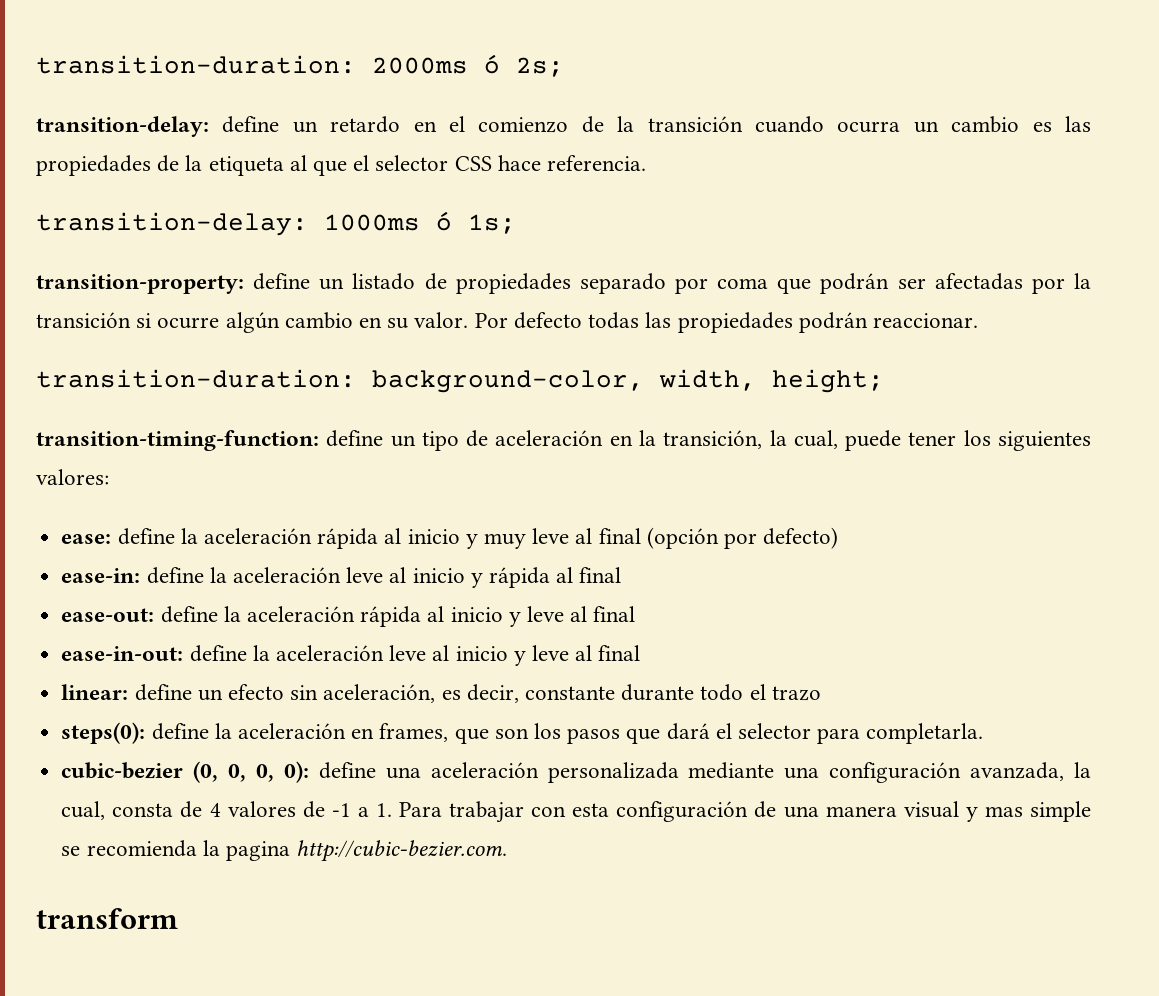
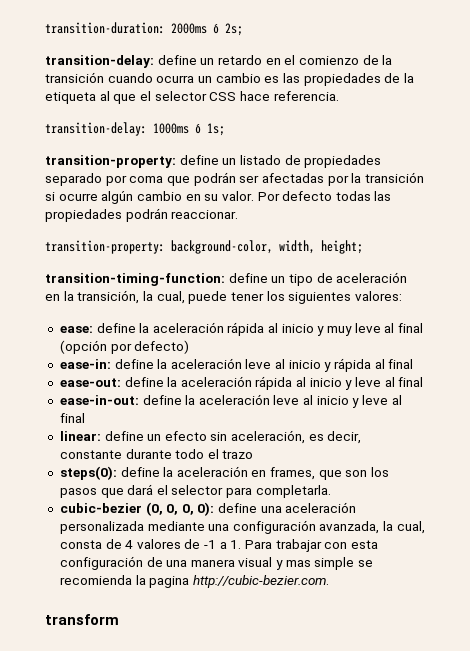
- transition-duration: background-color, width, height;
+ transition-property: background-color, width, height;

